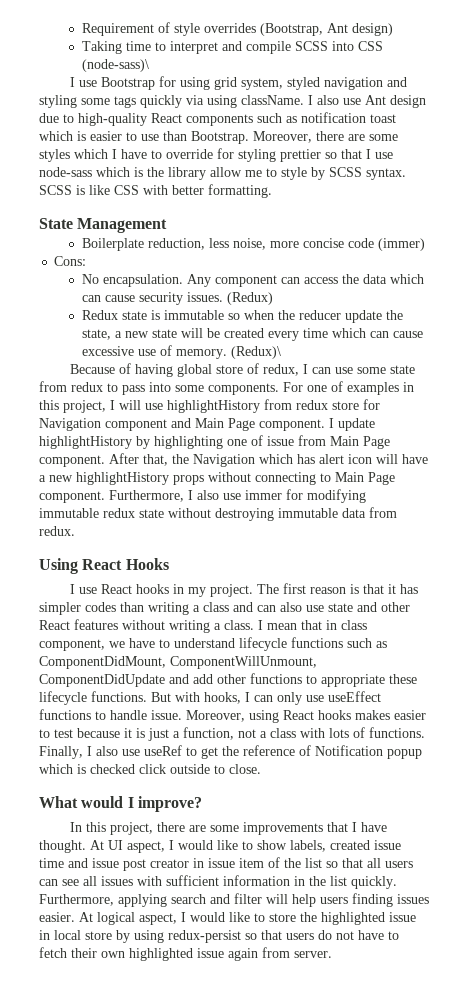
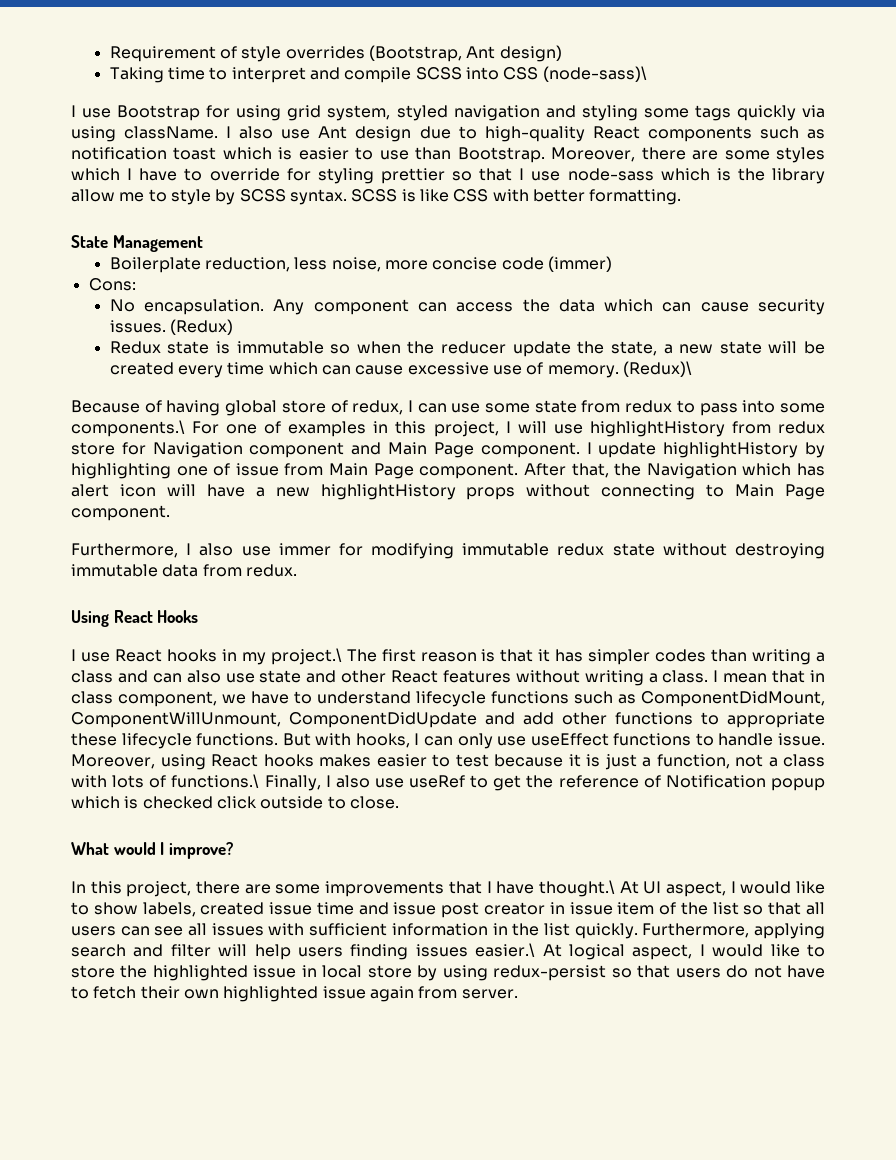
- Because of having global store of redux, I can use some state from redux to pass into some components. For one of examples in this project, I will use highlightHistory from redux store for Navigation component and Main Page component.
+ Because of having global store of redux, I can use some state from redux to pass into some components.\ For one of examples in this project, I will use highlightHistory from redux store for Navigation component and Main Page component.
- After that, the Navigation which has alert icon will have a new highlightHistory props without connecting to Main Page component. Furthermore, I also use immer for modifying immutable redux state without destroying immutable data from redux.
+ After that, the Navigation which has alert icon will have a new highlightHistory props without connecting to Main Page component.
+ Furthermore, I also use immer for modifying immutable redux state without destroying immutable data from redux.
- I use React hooks in my project. The first reason is that it has simpler codes than writing a class and can also use state and other React features without writing a class.
+ I use React hooks in my project.\ The first reason is that it has simpler codes than writing a class and can also use state and other React features without writing a class.
- Moreover, using React hooks makes easier to test because it is just a function, not a class with lots of functions. Finally, I also use useRef to get the reference of Notification popup which is checked click outside to close.
+ Moreover, using React hooks makes easier to test because it is just a function, not a class with lots of functions.\ Finally, I also use useRef to get the reference of Notification popup which is checked click outside to close.
- In this project, there are some improvements that I have thought. At UI aspect, I would like to show labels, created issue time and issue post creator in issue item of the list so that all users can see all issues with sufficient information in the list quickly.
+ In this project, there are some improvements that I have thought.\ At UI aspect, I would like to show labels, created issue time and issue post creator in issue item of the list so that all users can see all issues with sufficient information in the list quickly.
- Furthermore, applying search and filter will help users finding issues easier. At logical aspect, I would like to store the highlighted issue in local store by using redux-persist so that users do not have to fetch their own highlighted issue again from server.
+ Furthermore, applying search and filter will help users finding issues easier.\ At logical aspect, I would like to store the highlighted issue in local store by using redux-persist so that users do not have to fetch their own highlighted issue again from server.

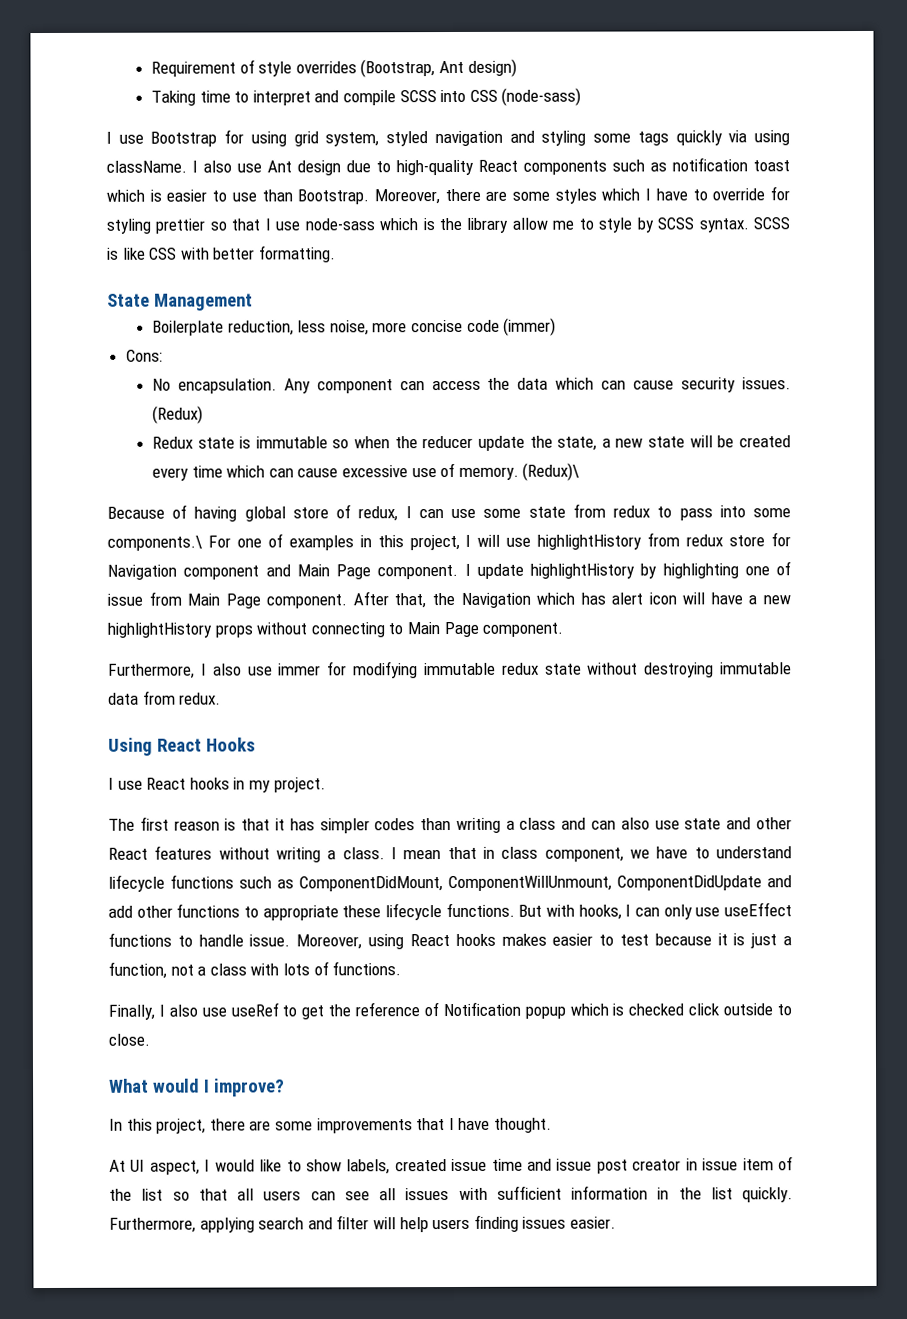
- Taking time to interpret and compile SCSS into CSS (node-sass)\
+ Taking time to interpret and compile SCSS into CSS (node-sass)
- I use React hooks in my project.\ The first reason is that it has simpler codes than writing a class and can also use state and other React features without writing a class.
+ I use React hooks in my project.
+ The first reason is that it has simpler codes than writing a class and can also use state and other React features without writing a class.
- Moreover, using React hooks makes easier to test because it is just a function, not a class with lots of functions.\ Finally, I also use useRef to get the reference of Notification popup which is checked click outside to close.
+ Moreover, using React hooks makes easier to test because it is just a function, not a class with lots of functions.
+ Finally, I also use useRef to get the reference of Notification popup which is checked click outside to close.
- In this project, there are some improvements that I have thought.\ At UI aspect, I would like to show labels, created issue time and issue post creator in issue item of the list so that all users can see all issues with sufficient information in the list quickly.
+ In this project, there are some improvements that I have thought.
+ At UI aspect, I would like to show labels, created issue time and issue post creator in issue item of the list so that all users can see all issues with sufficient information in the list quickly.
- Furthermore, applying search and filter will help users finding issues easier.\ At logical aspect, I would like to store the highlighted issue in local store by using redux-persist so that users do not have to fetch their own highlighted issue again from server.
+ Furthermore, applying search and filter will help users finding issues easier.

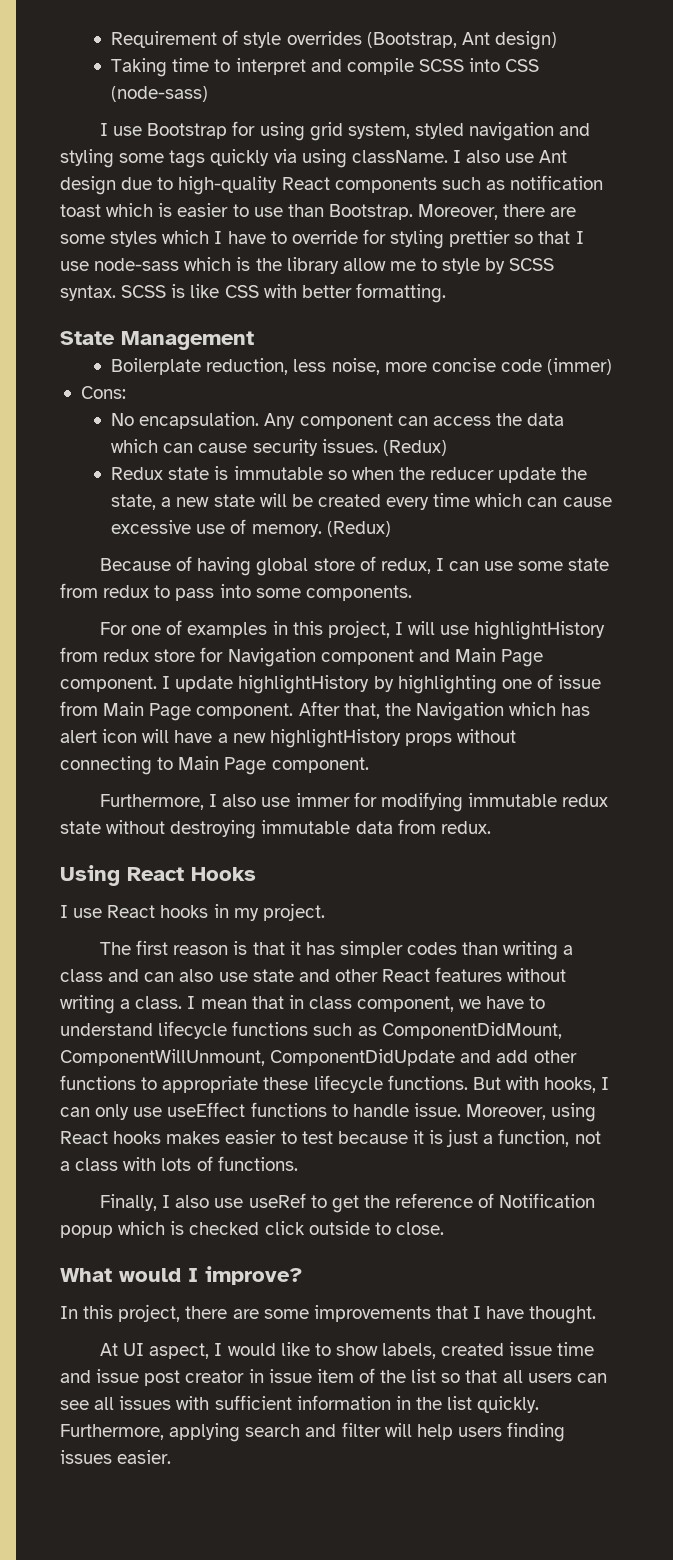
- Redux state is immutable so when the reducer update the state, a new state will be created every time which can cause excessive use of memory. (Redux)\
+ Redux state is immutable so when the reducer update the state, a new state will be created every time which can cause excessive use of memory. (Redux)
- Because of having global store of redux, I can use some state from redux to pass into some components.\ For one of examples in this project, I will use highlightHistory from redux store for Navigation component and Main Page component.
+ Because of having global store of redux, I can use some state from redux to pass into some components.
+ For one of examples in this project, I will use highlightHistory from redux store for Navigation component and Main Page component.

